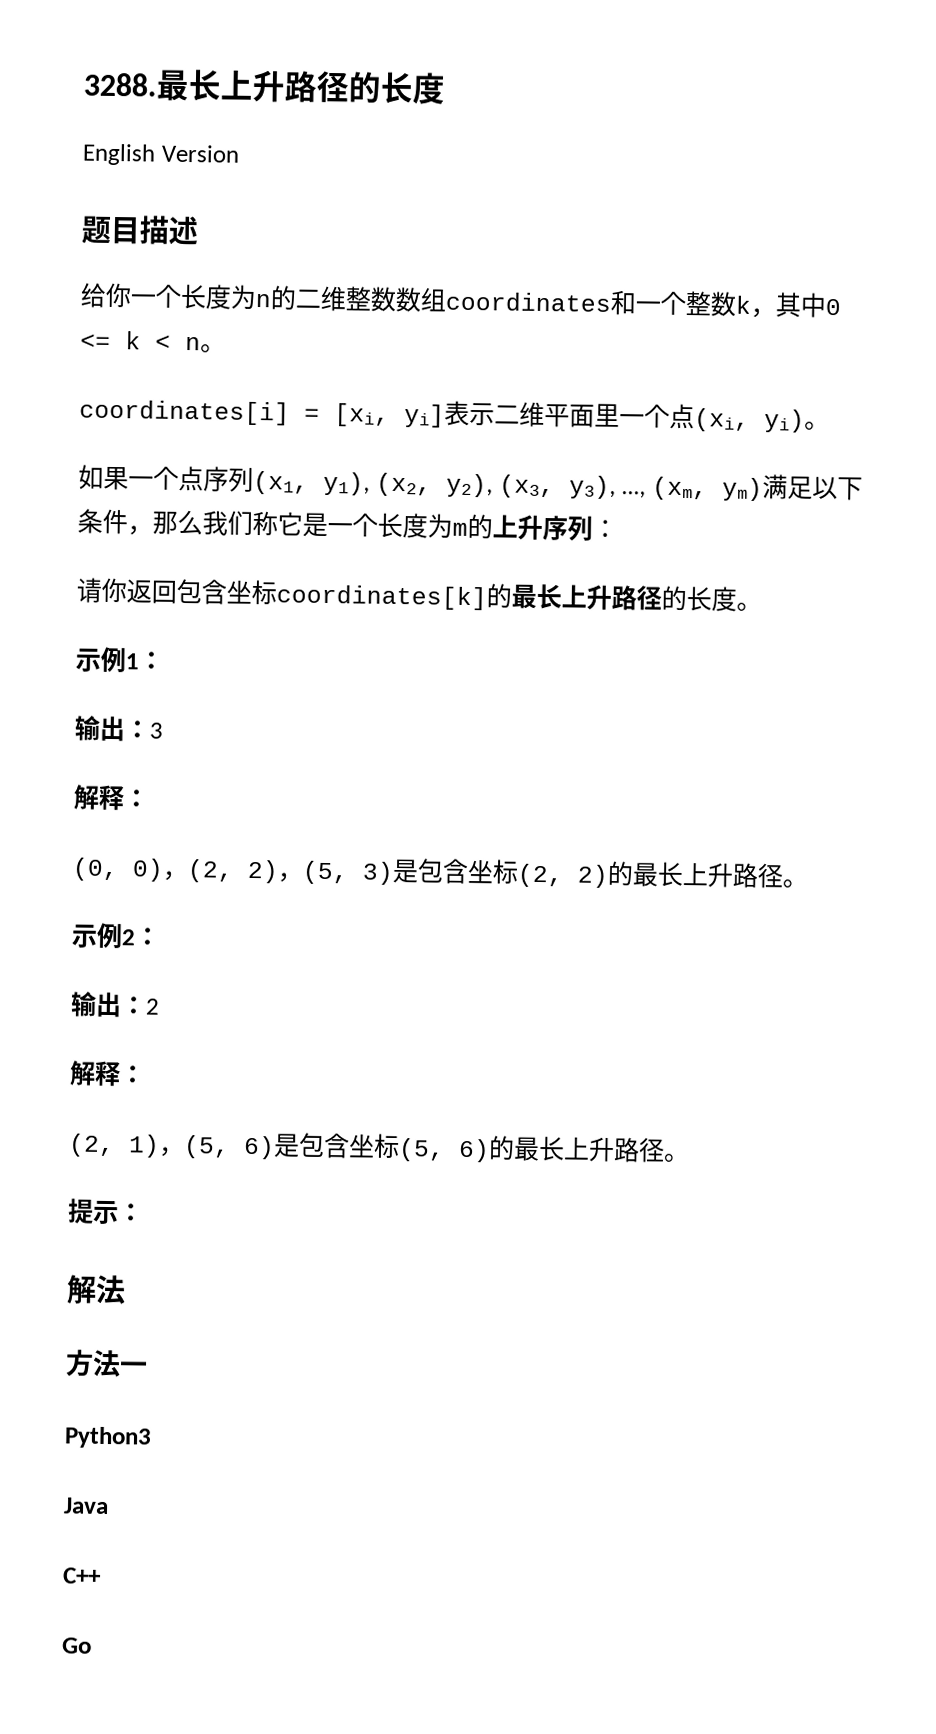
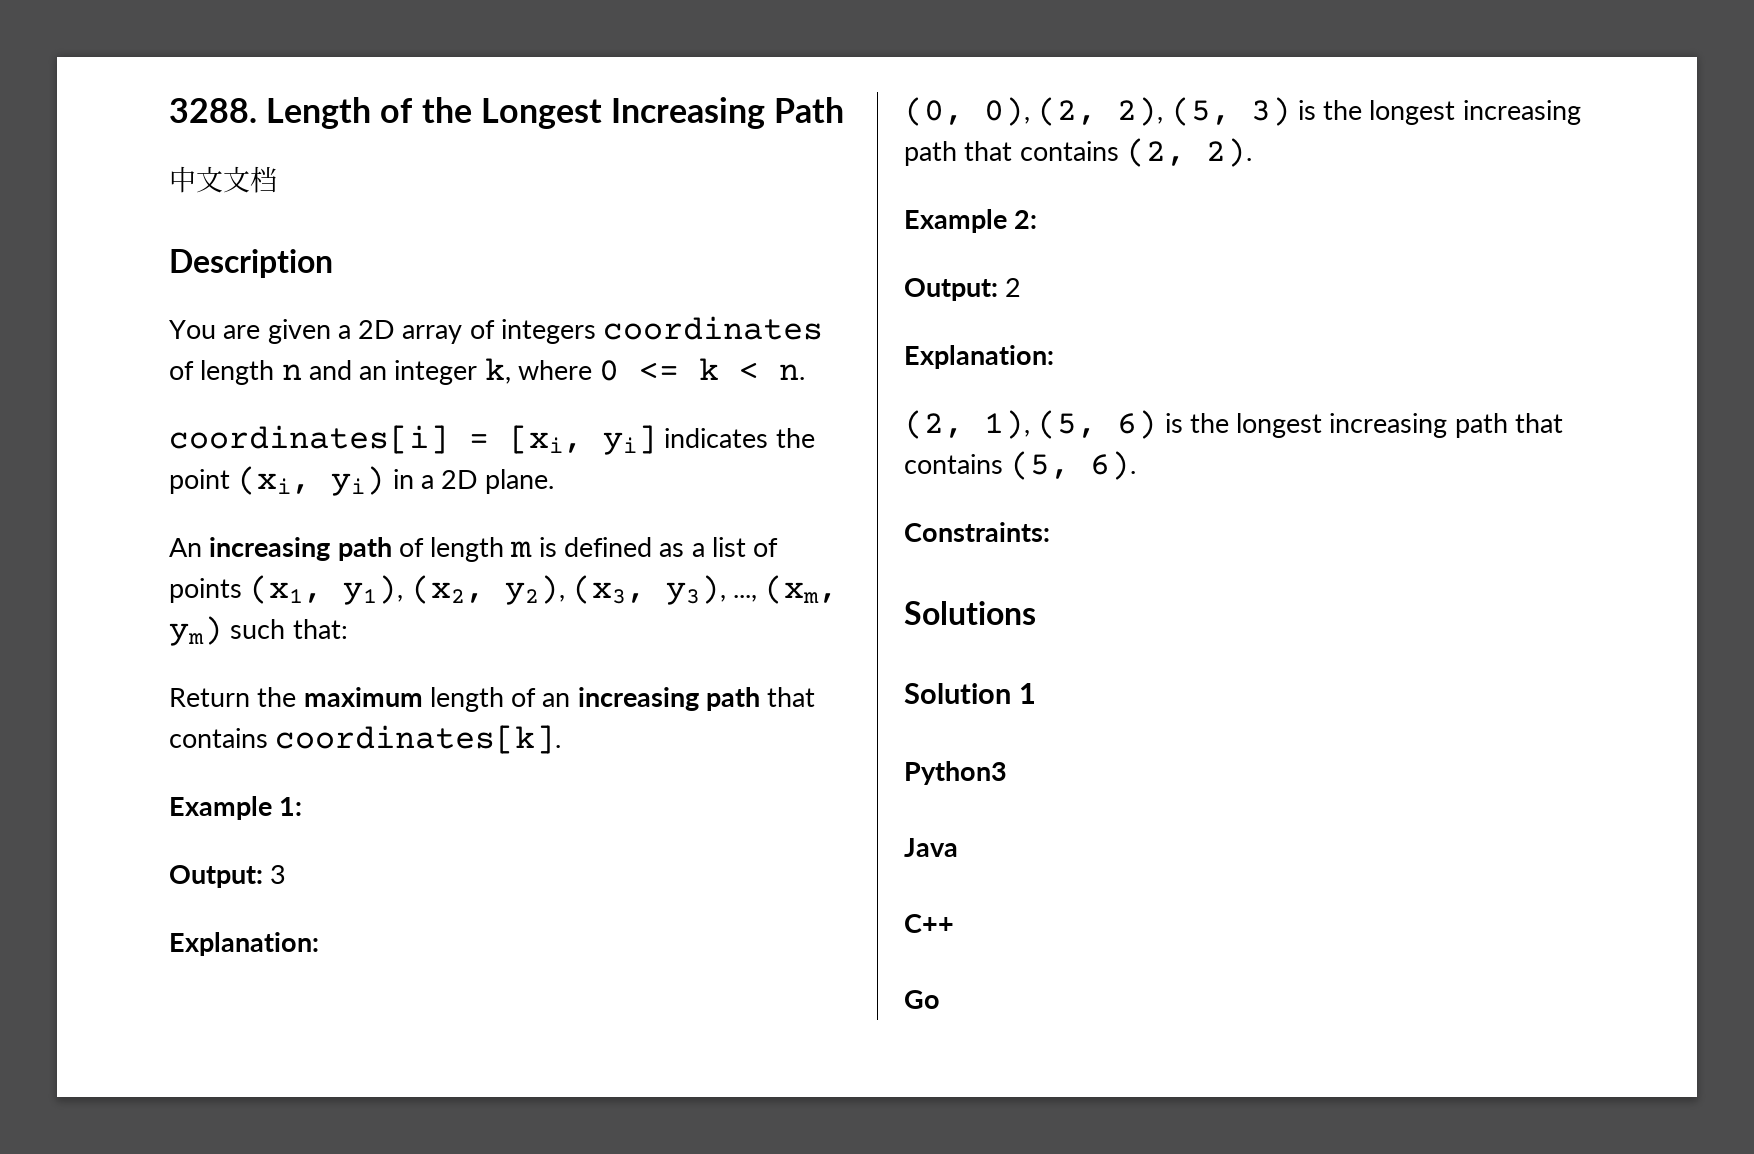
- 3288.最长上升路径的长度
- English Version
- 题目描述
- 给你一个长度为n的二维整数数组coordinates和一个整数k，其中0 <= k < n。
+ 3288. Length of the Longest Increasing Path
+ 中文文档
+ Description
+ You are given a 2D array of integers coordinates of length n and an integer k, where 0 <= k < n.
- coordinates[i] = [xi, yi]表示二维平面里一个点(xi, yi)。
- 如果一个点序列(x1, y1), (x2, y2), (x3, y3), ..., (xm, ym)满足以下条件，那么我们称它是一个长度为m的上升序列：
- 请你返回包含坐标coordinates[k]的最长上升路径的长度。
- 示例1：
- 输出：3
- 解释：
+ coordinates[i] = [xi, yi] indicates the point (xi, yi) in a 2D plane.
+ An increasing path of length m is defined as a list of points (x1, y1), (x2, y2), (x3, y3), ..., (xm, ym) such that:
+ Return the maximum length of an increasing path that contains coordinates[k].
+ Example 1:
+ Output: 3
+ Explanation:
- (0, 0)，(2, 2)，(5, 3)是包含坐标(2, 2)的最长上升路径。
- 示例2：
- 输出：2
- 解释：
- (2, 1)，(5, 6)是包含坐标(5, 6)的最长上升路径。
- 提示：
- 解法
- 方法一
+ (0, 0), (2, 2), (5, 3) is the longest increasing path that contains (2, 2).
+ Example 2:
+ Output: 2
+ Explanation:
+ (2, 1), (5, 6) is the longest increasing path that contains (5, 6).
+ Constraints:
+ Solutions
+ Solution 1

